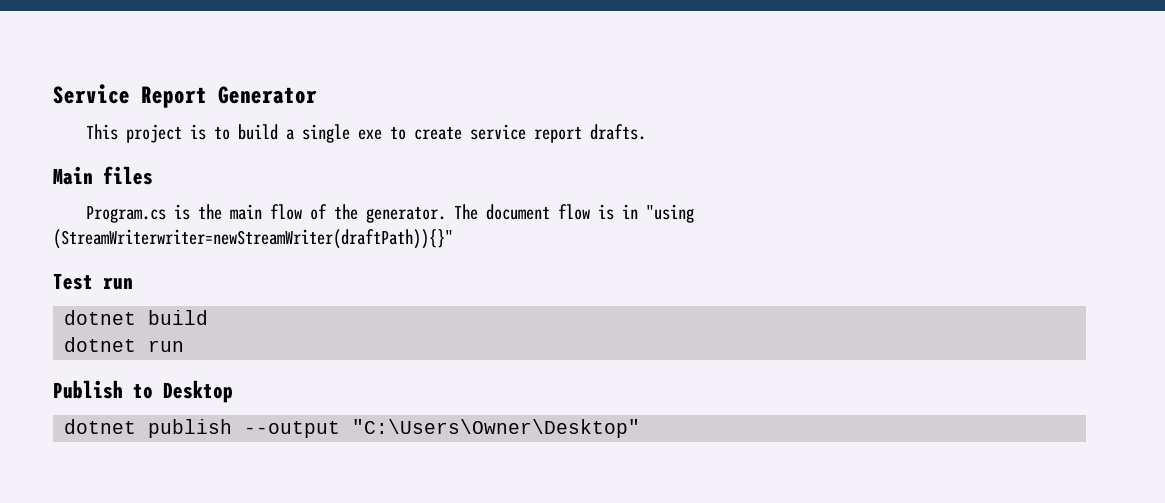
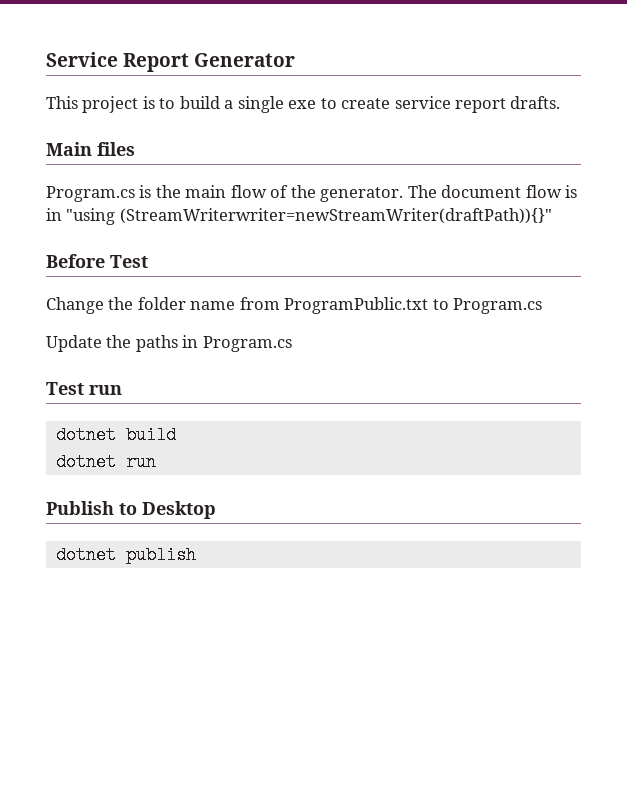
+ Before Test
+ Change the folder name from ProgramPublic.txt to Program.cs
+ Update the paths in Program.cs
- dotnet publish --output "C:\Users\Owner\Desktop"
+ dotnet publish

